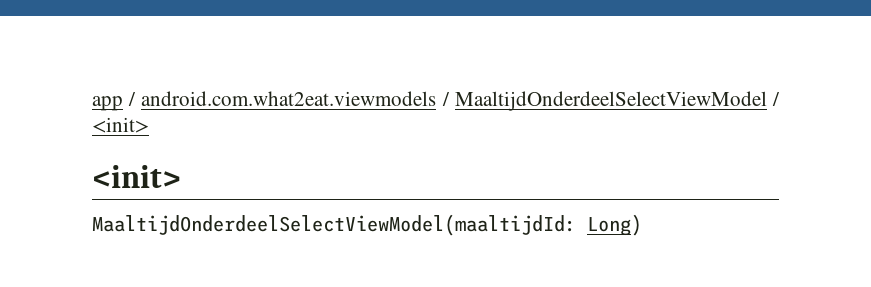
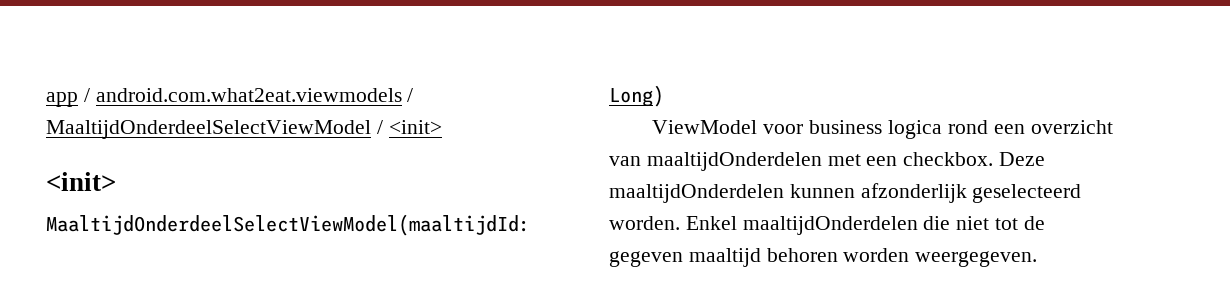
+ ViewModel voor business logica rond een overzicht van maaltijdOnderdelen met een checkbox. Deze maaltijdOnderdelen kunnen afzonderlijk geselecteerd worden. Enkel maaltijdOnderdelen die niet tot de gegeven maaltijd behoren worden weergegeven.

